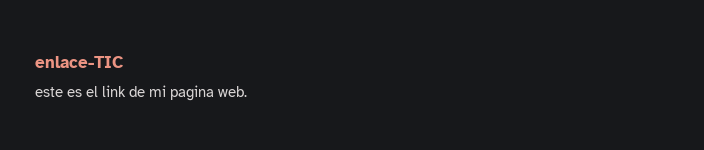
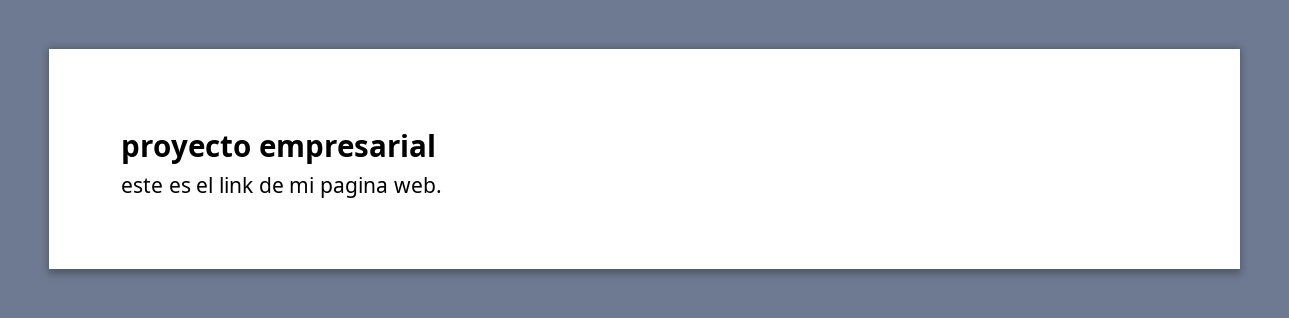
- enlace-TIC
+ proyecto empresarial

